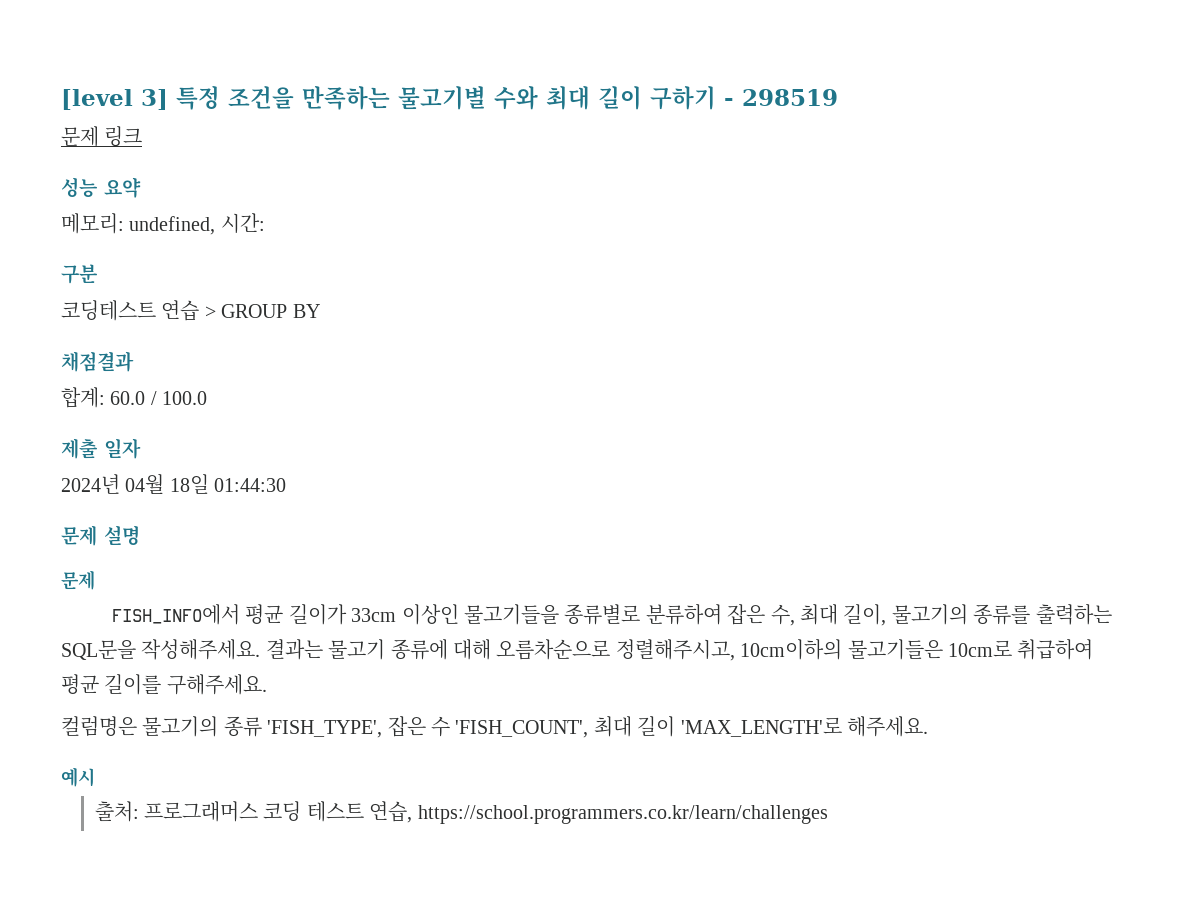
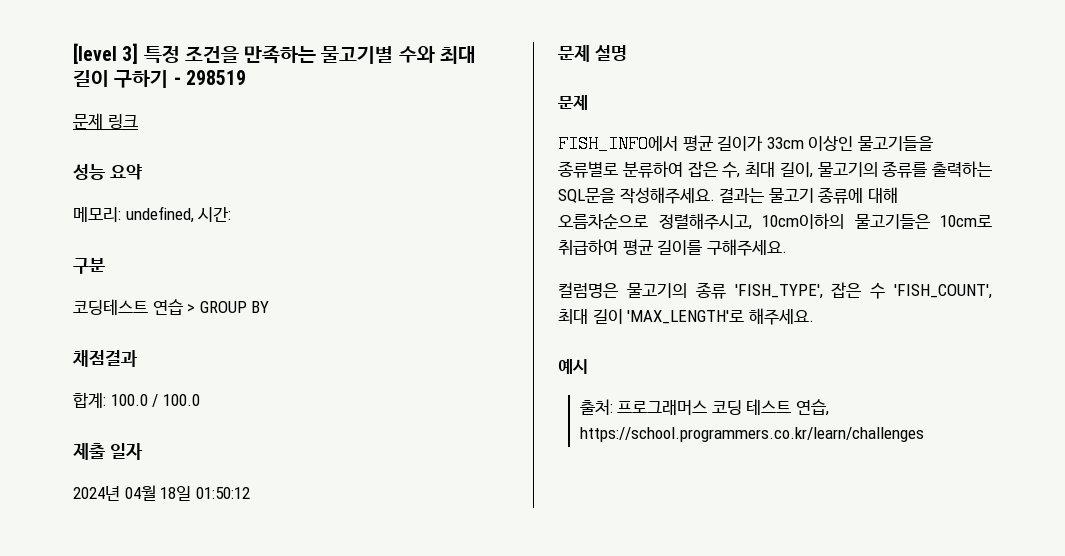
- 합계: 60.0 / 100.0
+ 합계: 100.0 / 100.0
- 2024년 04월 18일 01:44:30
+ 2024년 04월 18일 01:50:12

